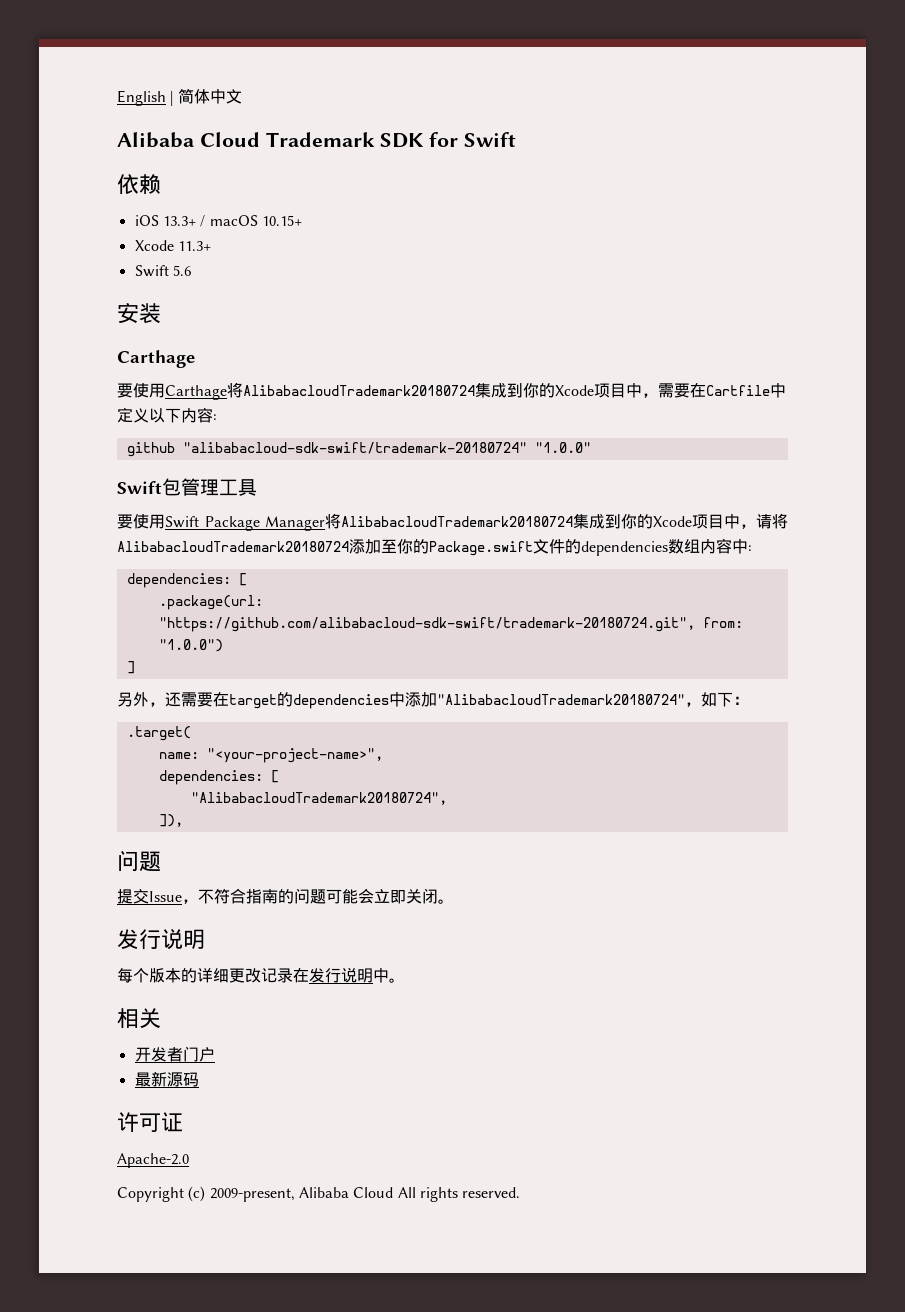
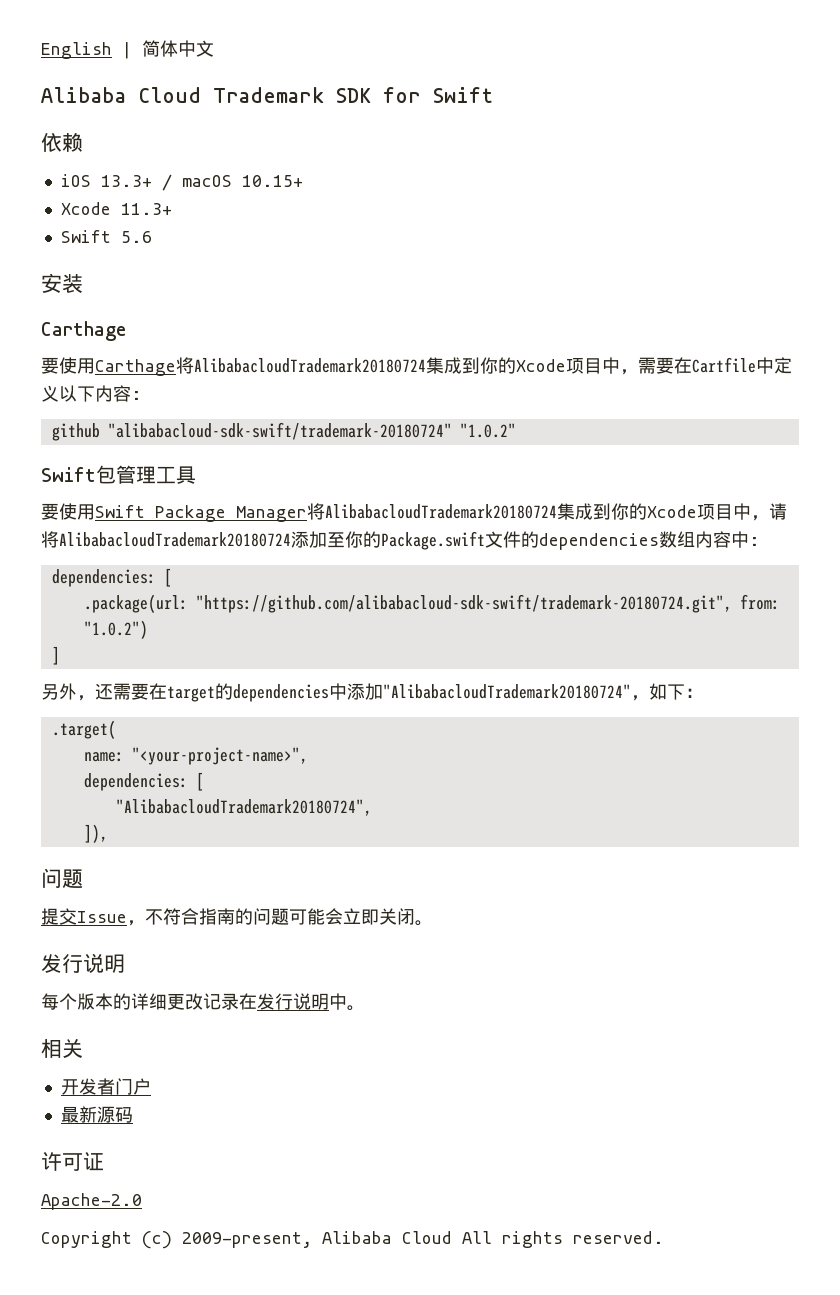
- github "alibabacloud-sdk-swift/trademark-20180724" "1.0.0"
+ github "alibabacloud-sdk-swift/trademark-20180724" "1.0.2"
- .package(url: "https://github.com/alibabacloud-sdk-swift/trademark-20180724.git", from: "1.0.0")
+ .package(url: "https://github.com/alibabacloud-sdk-swift/trademark-20180724.git", from: "1.0.2")

